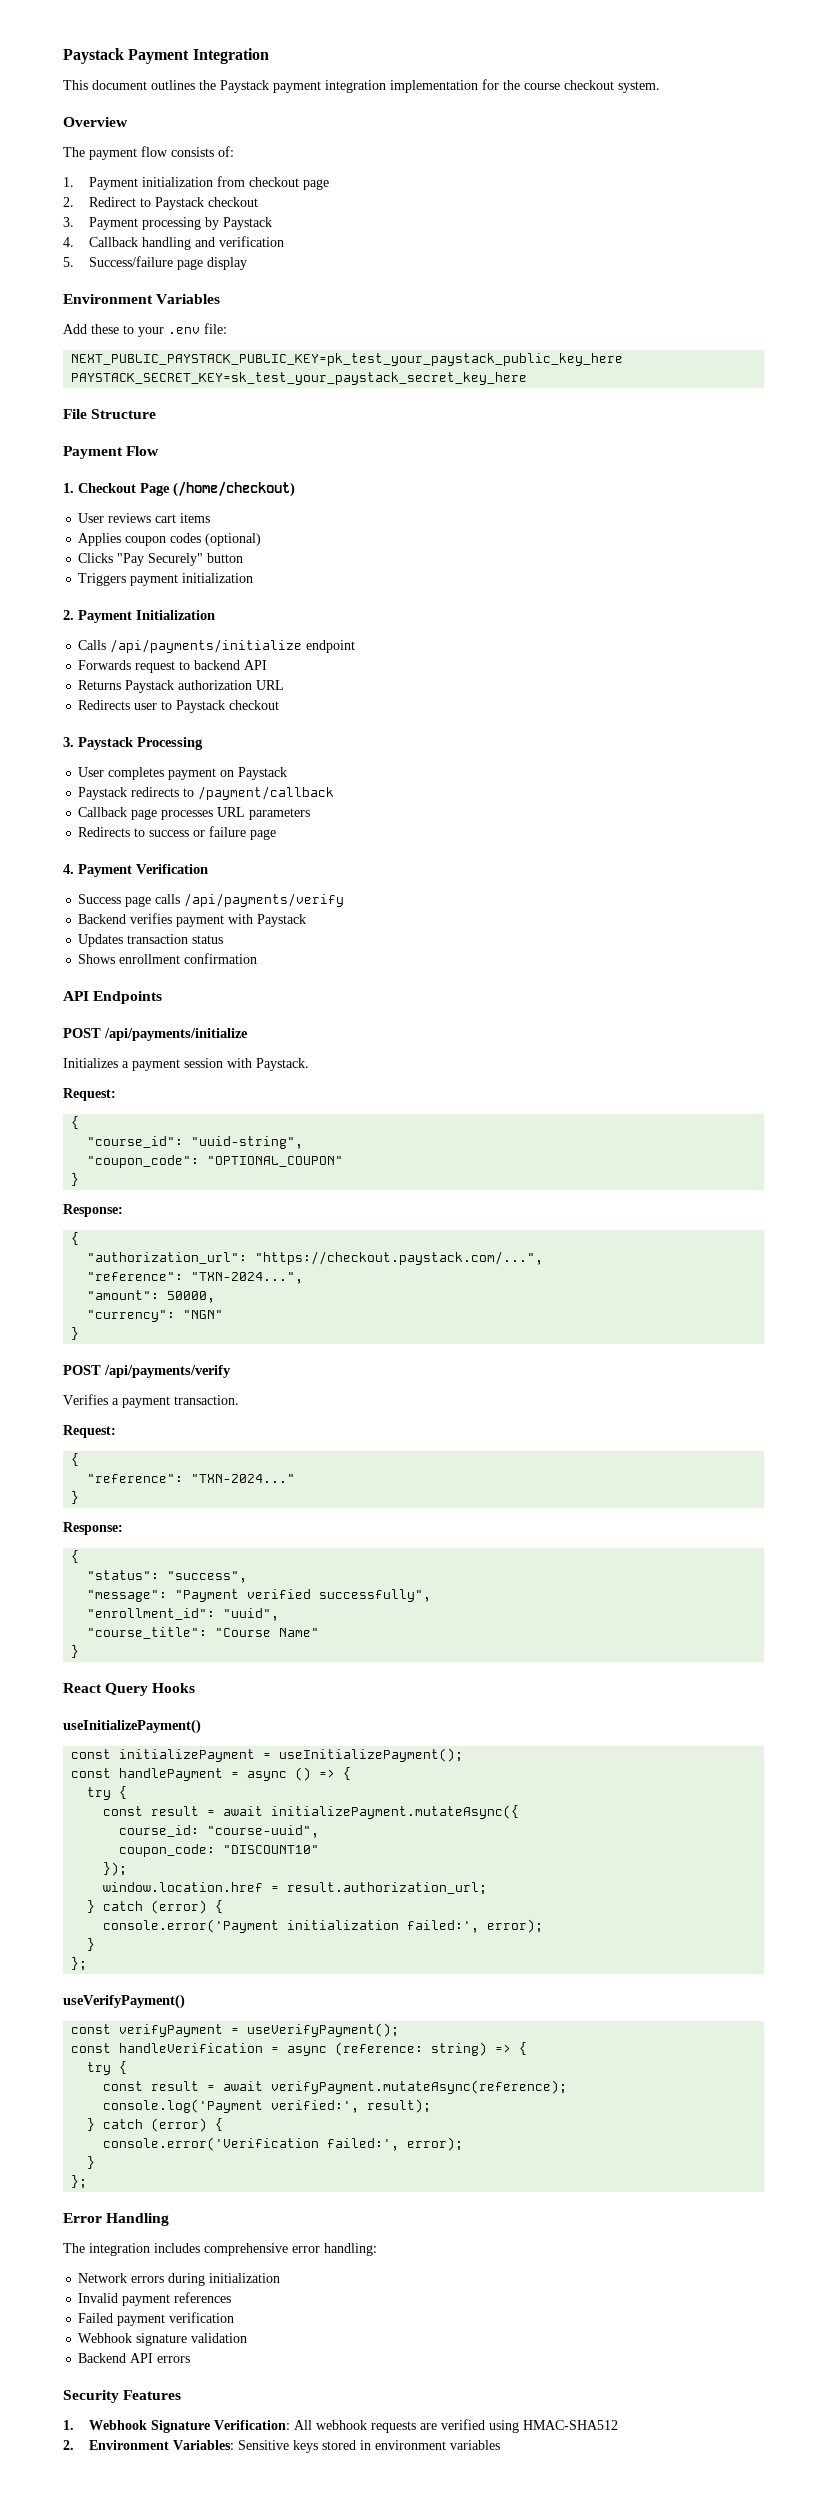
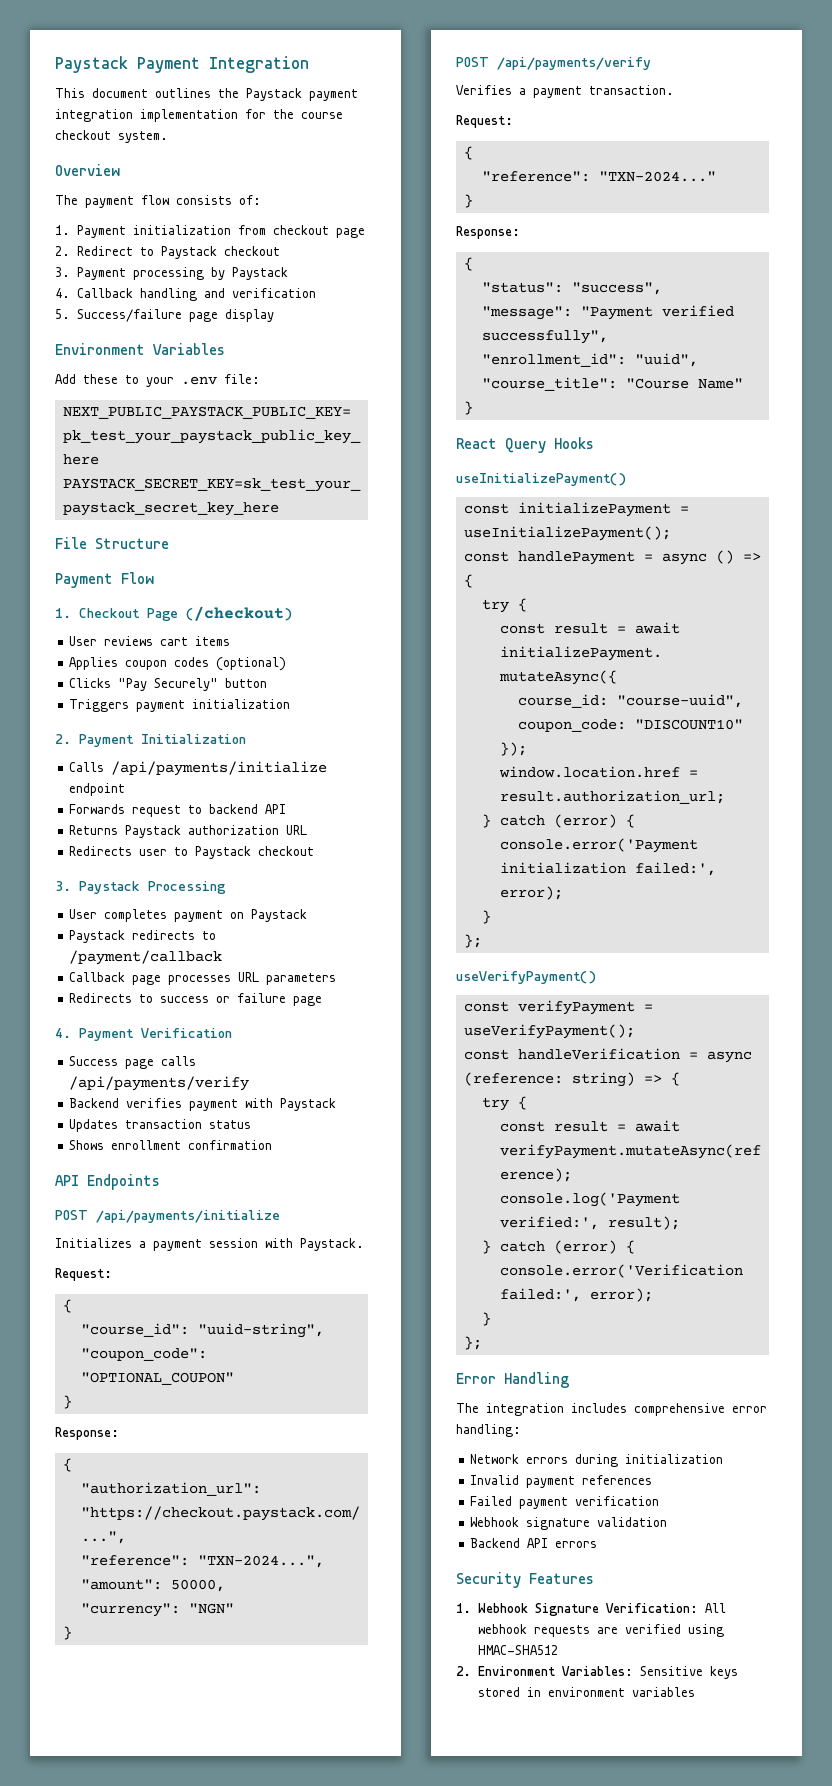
- 1. Checkout Page (/home/checkout)
+ 1. Checkout Page (/checkout)

